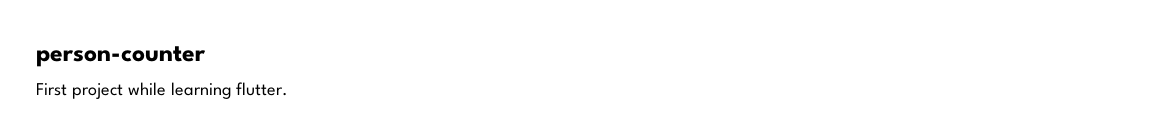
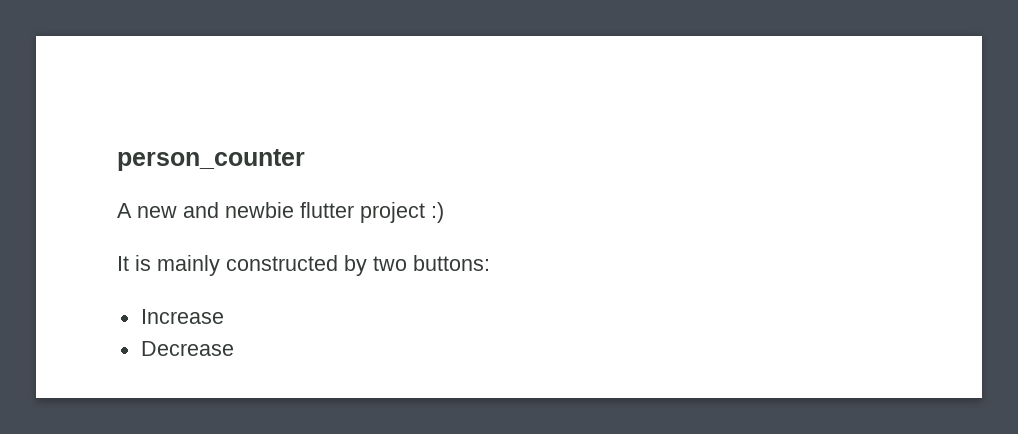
- person-counter
- First project while learning flutter.
+ person_counter
+ A new and newbie flutter project :)
+ It is mainly constructed by two buttons:
+ Increase
+ Decrease

